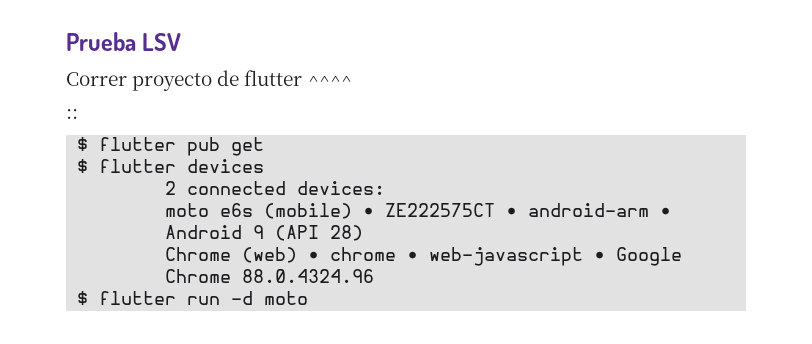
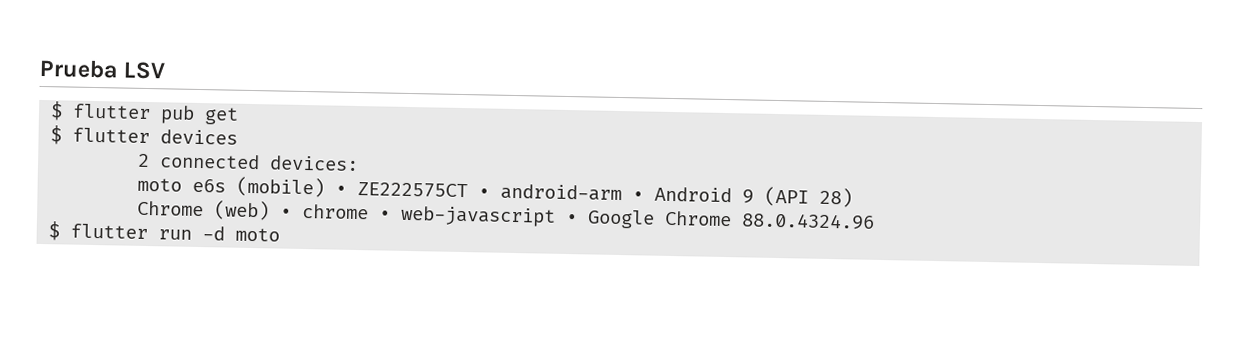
- Correr proyecto de flutter ^^^^
- ::

